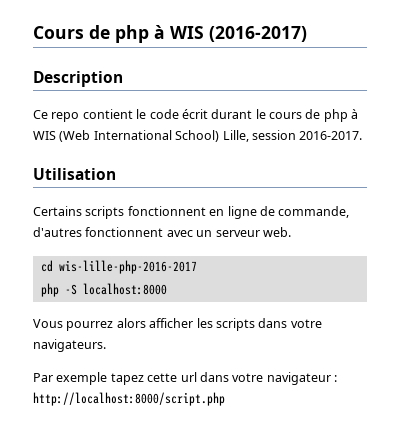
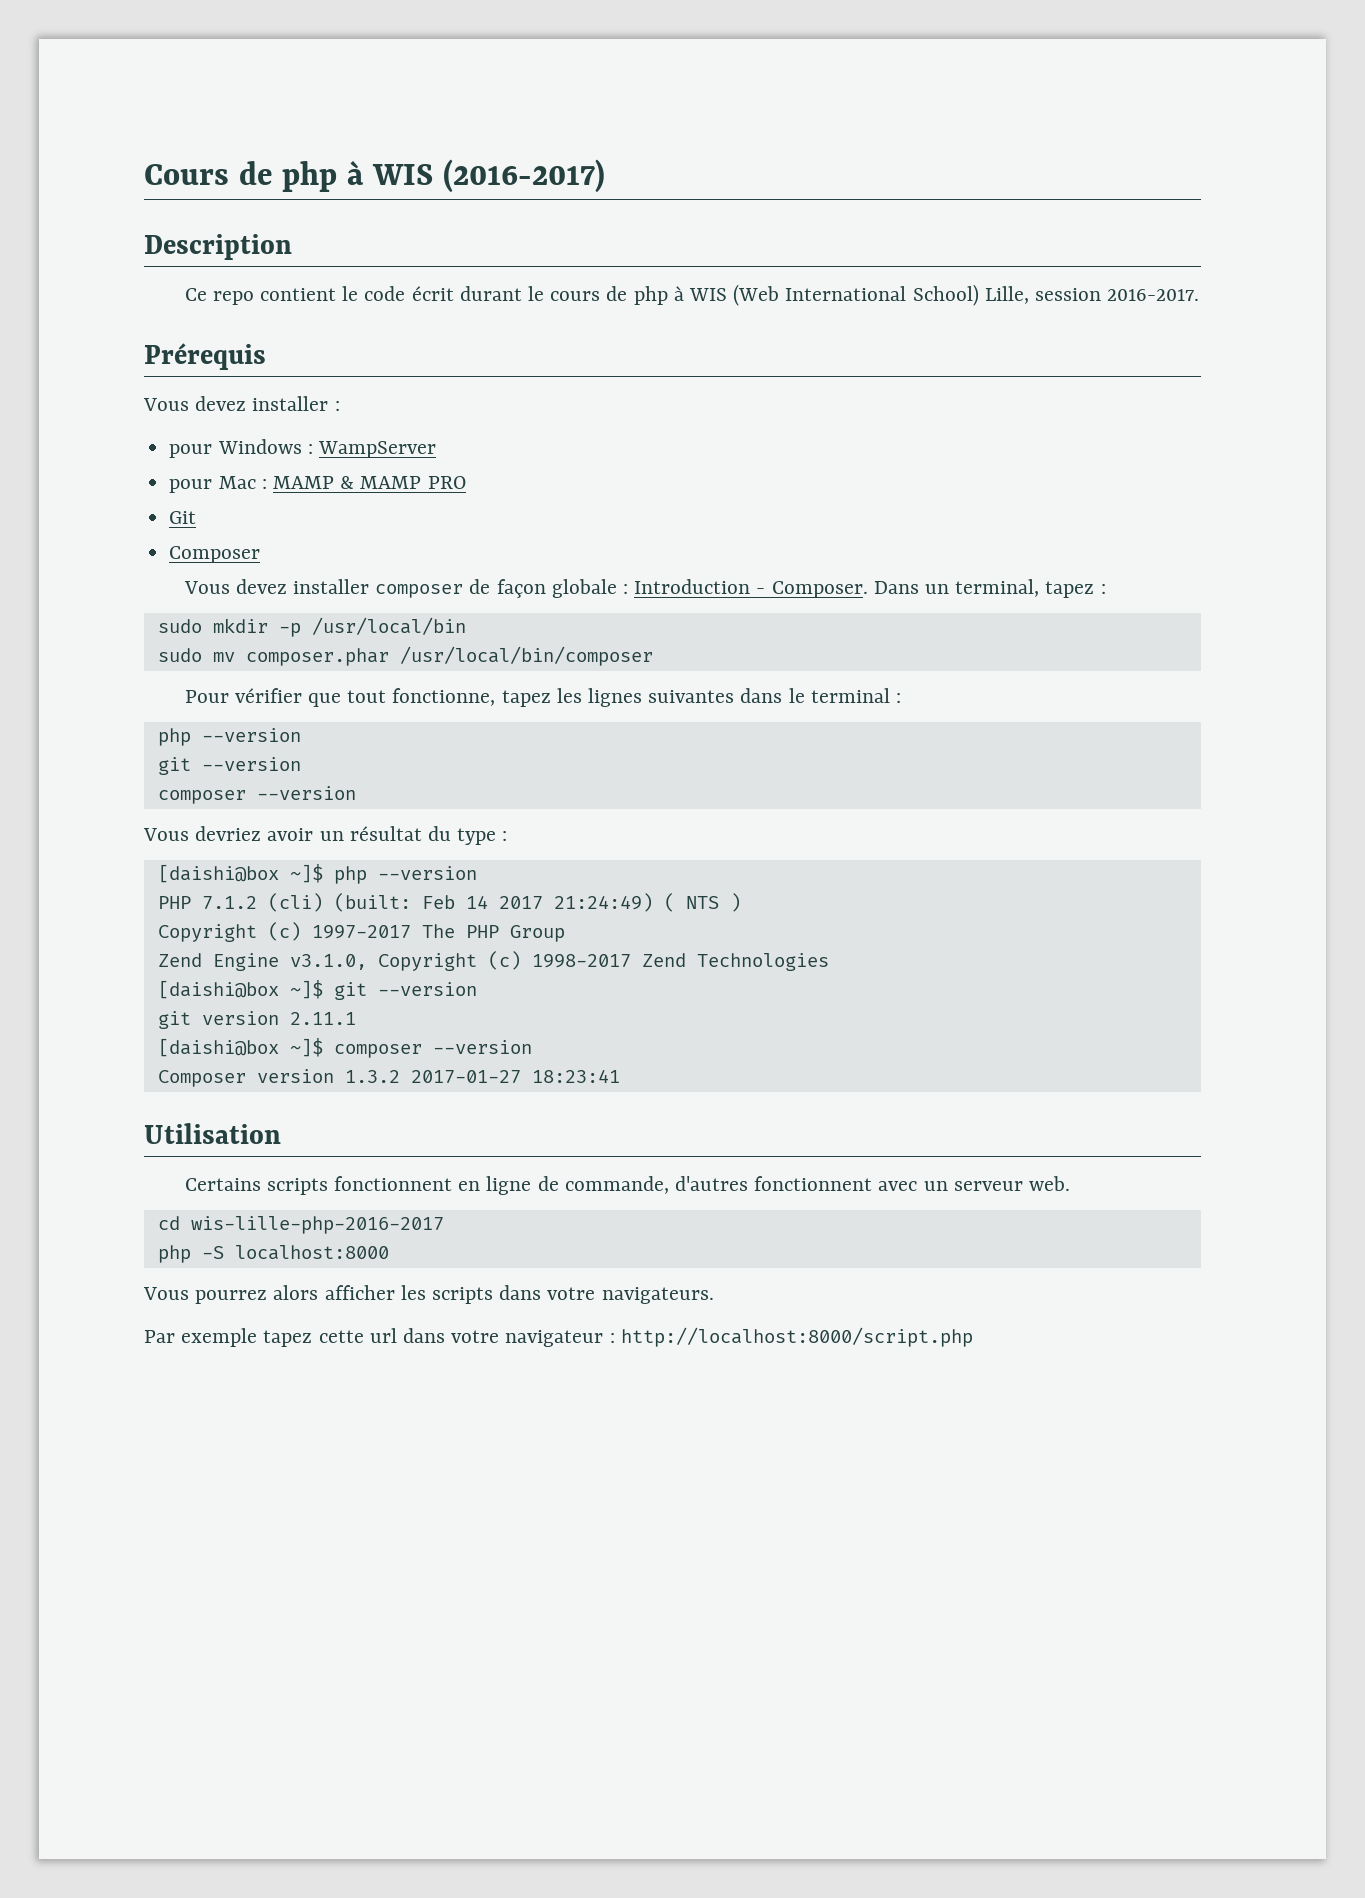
+ Prérequis
+ Vous devez installer :
+ pour Windows : WampServer
+ pour Mac : MAMP & MAMP PRO
+ Git
+ Composer
+ Vous devez installer composer de façon globale : Introduction - Composer. Dans un terminal, tapez :
+ sudo mkdir -p /usr/local/bin
+ sudo mv composer.phar /usr/local/bin/composer
+ Pour vérifier que tout fonctionne, tapez les lignes suivantes dans le terminal :
+ php --version
+ git --version
+ composer --version
+ Vous devriez avoir un résultat du type :
+ [daishi@box ~]$ php --version
+ PHP 7.1.2 (cli) (built: Feb 14 2017 21:24:49) ( NTS )
+ Copyright (c) 1997-2017 The PHP Group
+ Zend Engine v3.1.0, Copyright (c) 1998-2017 Zend Technologies
+ [daishi@box ~]$ git --version
+ git version 2.11.1
+ [daishi@box ~]$ composer --version
+ Composer version 1.3.2 2017-01-27 18:23:41

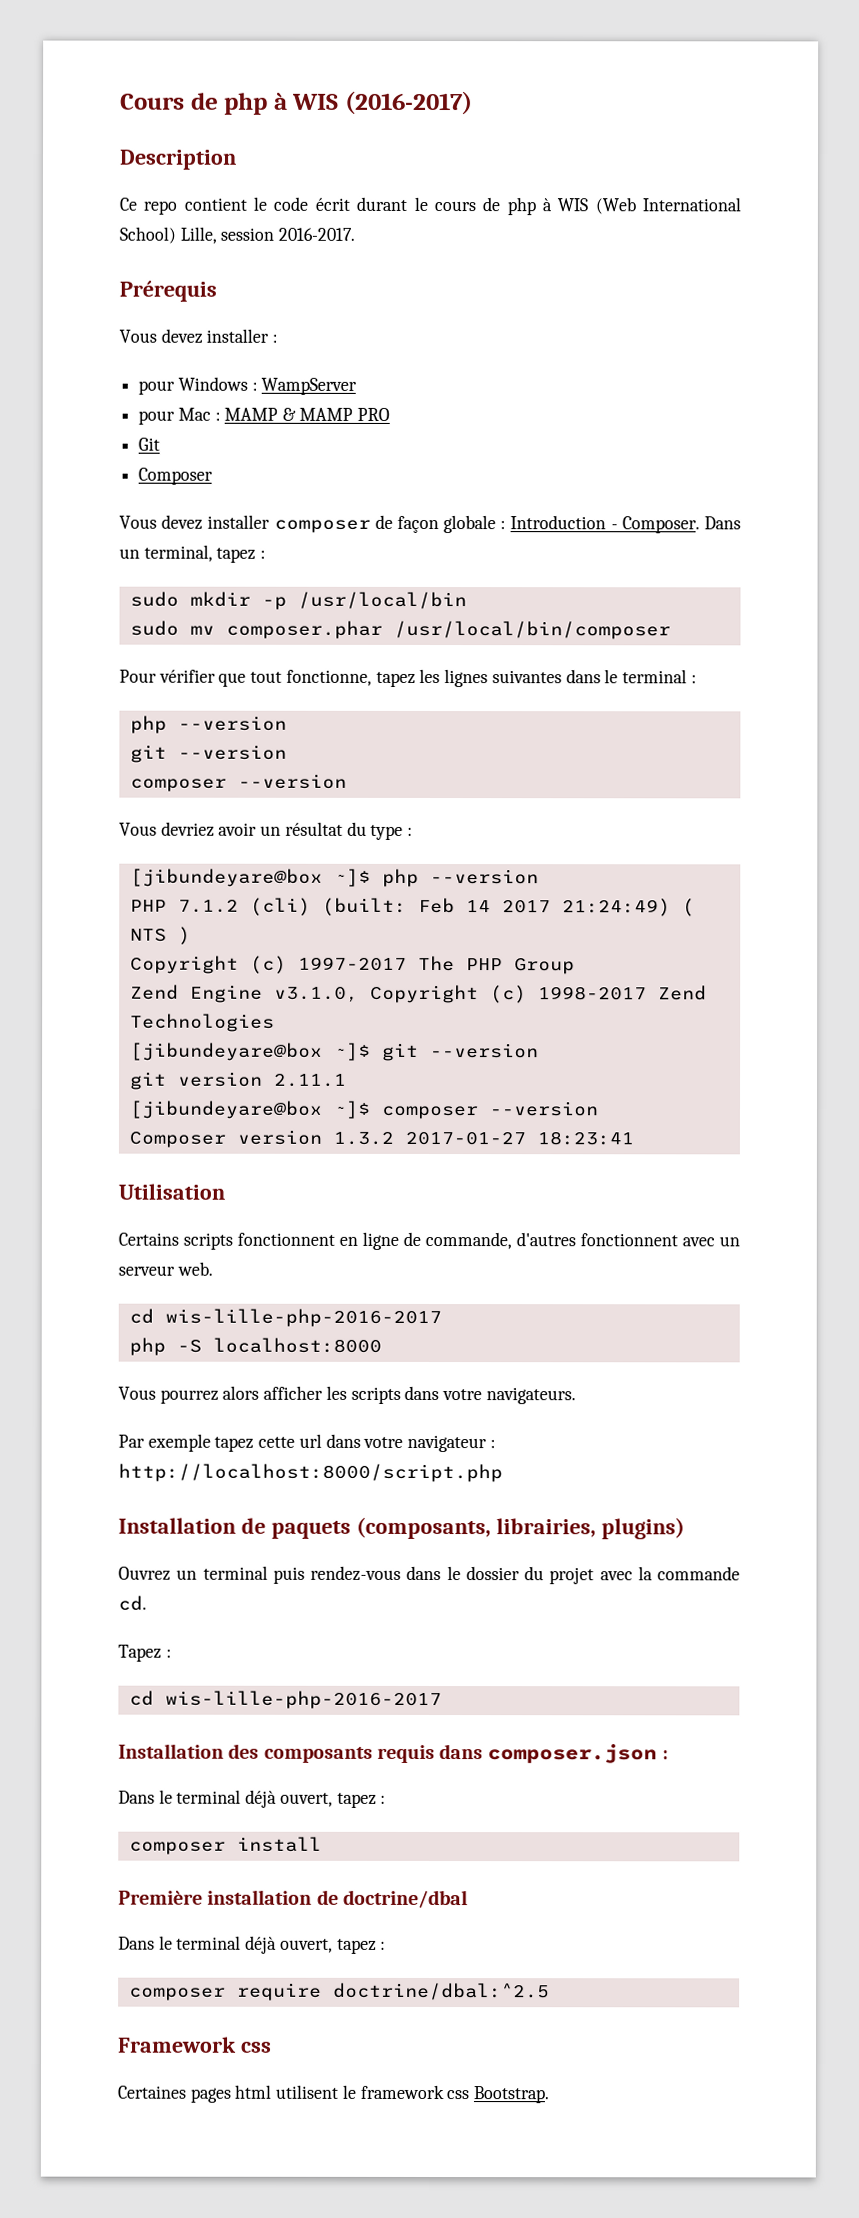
- [daishi@box ~]$ php --version
+ [jibundeyare@box ~]$ php --version
- [daishi@box ~]$ git --version
+ [jibundeyare@box ~]$ git --version
- [daishi@box ~]$ composer --version
+ [jibundeyare@box ~]$ composer --version
+ Installation de paquets (composants, librairies, plugins)
+ Ouvrez un terminal puis rendez-vous dans le dossier du projet avec la commande cd.
+ Tapez :
+ cd wis-lille-php-2016-2017
+ Installation des composants requis dans composer.json :
+ Dans le terminal déjà ouvert, tapez :
+ composer install
+ Première installation de doctrine/dbal
+ Dans le terminal déjà ouvert, tapez :
+ composer require doctrine/dbal:^2.5
+ Framework css
+ Certaines pages html utilisent le framework css Bootstrap.

